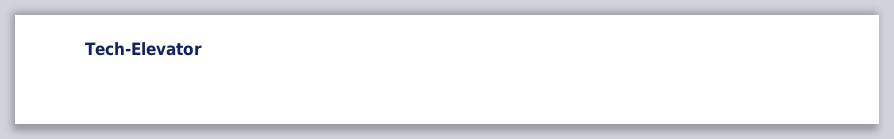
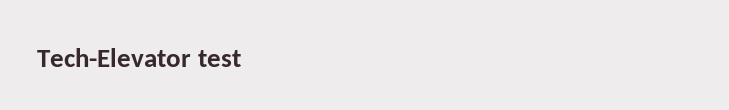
- Tech-Elevator
+ Tech-Elevator test

